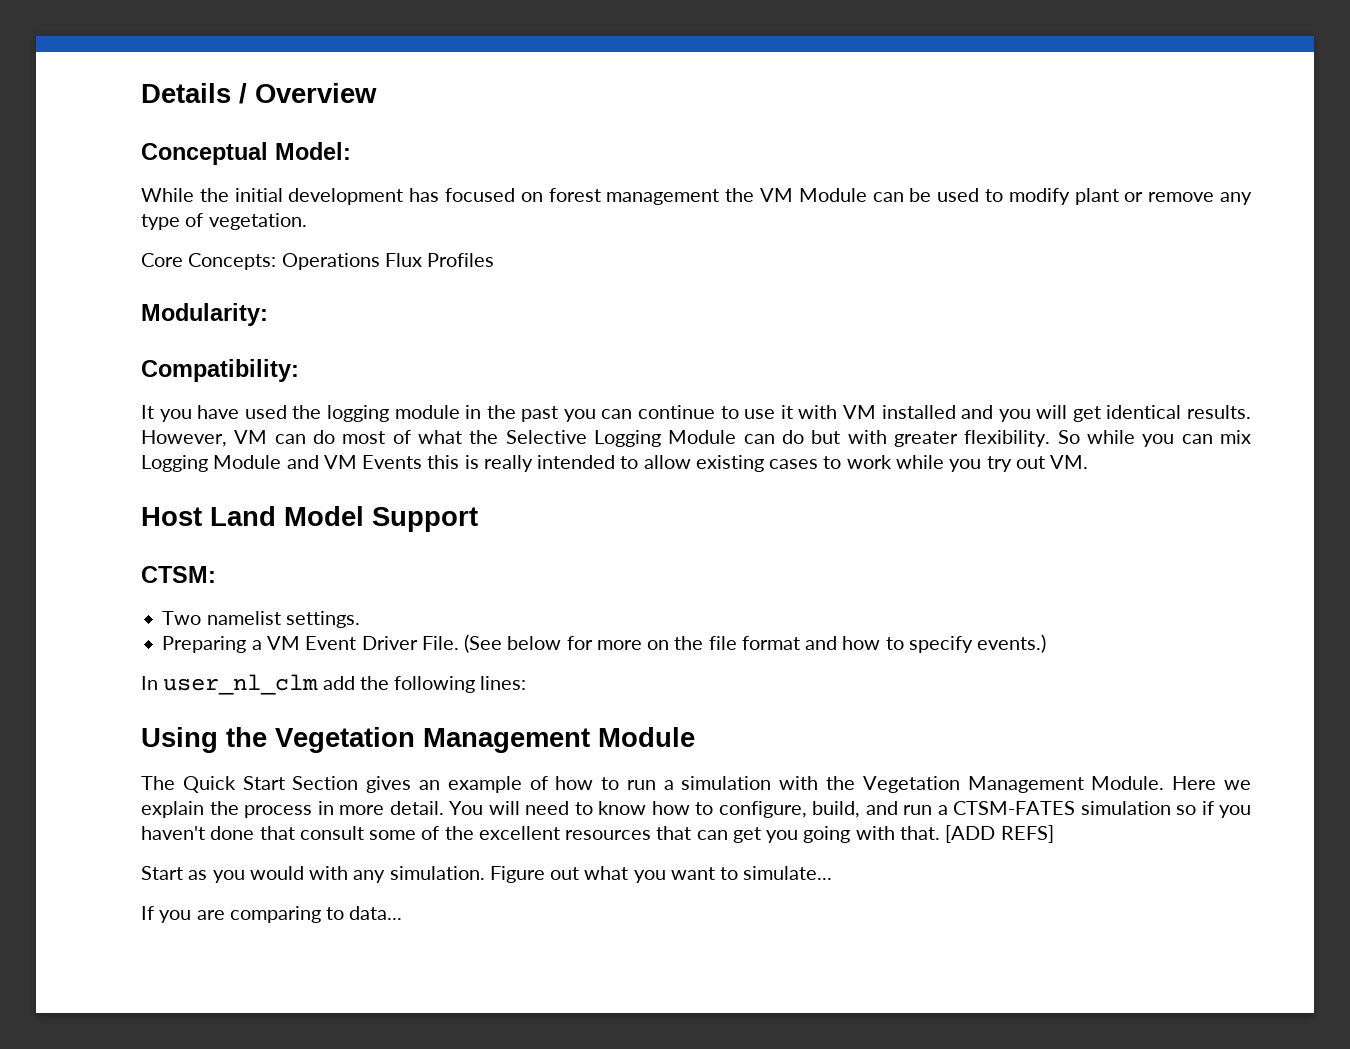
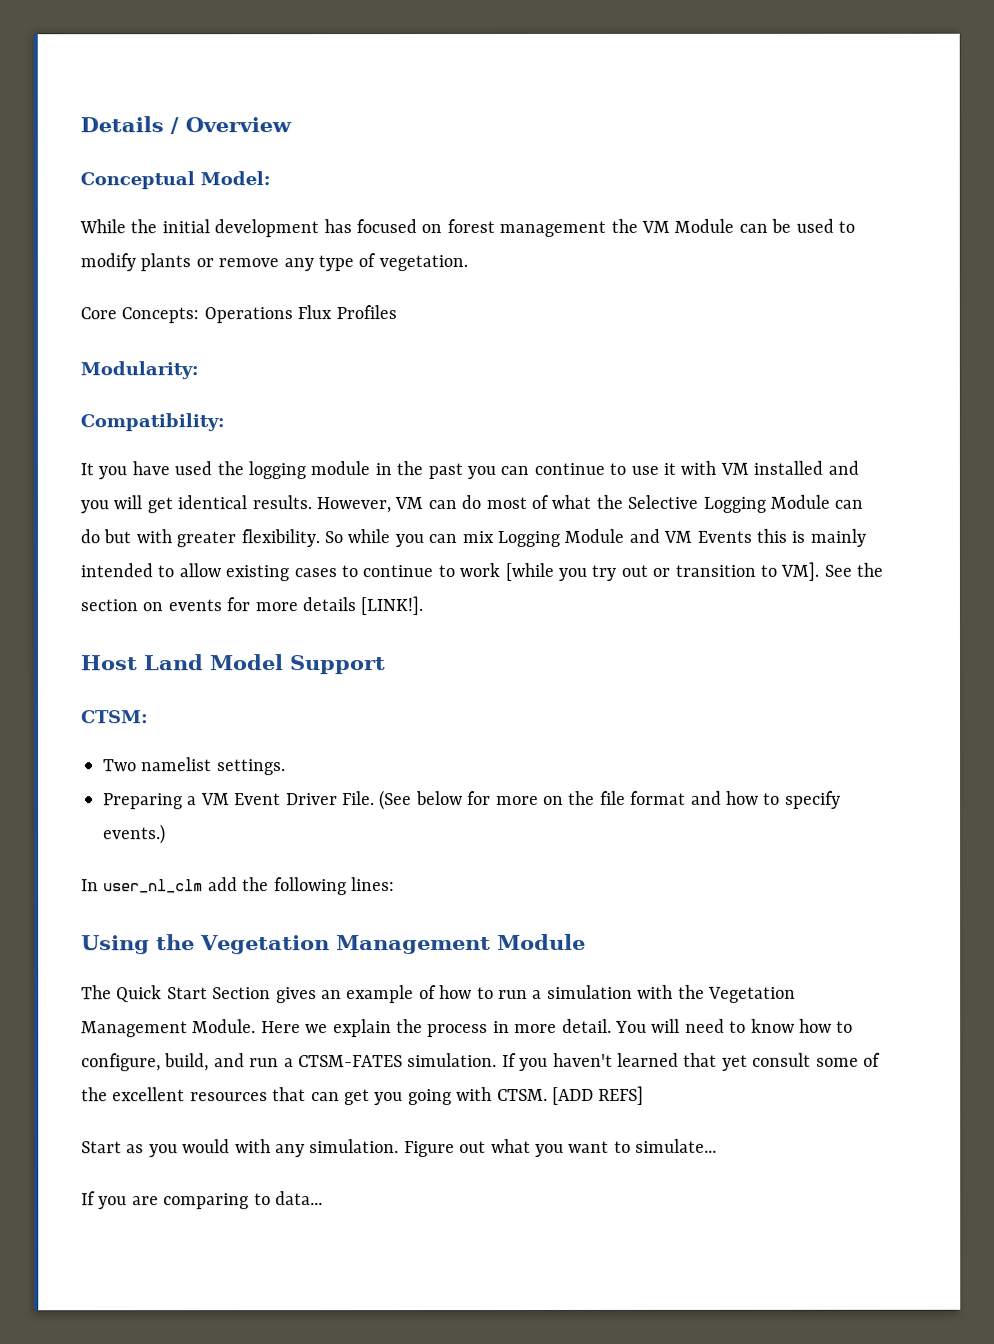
- While the initial development has focused on forest management the VM Module can be used to modify plant or remove any type of vegetation.
+ While the initial development has focused on forest management the VM Module can be used to modify plants or remove any type of vegetation.
- So while you can mix Logging Module and VM Events this is really intended to allow existing cases to work while you try out VM.
+ So while you can mix Logging Module and VM Events this is mainly intended to allow existing cases to continue to work [while you try out or transition to VM]. See the section on events for more details [LINK!].
- You will need to know how to configure, build, and run a CTSM-FATES simulation so if you haven't done that consult some of the excellent resources that can get you going with that.
+ You will need to know how to configure, build, and run a CTSM-FATES simulation. If you haven't learned that yet consult some of the excellent resources that can get you going with CTSM.

